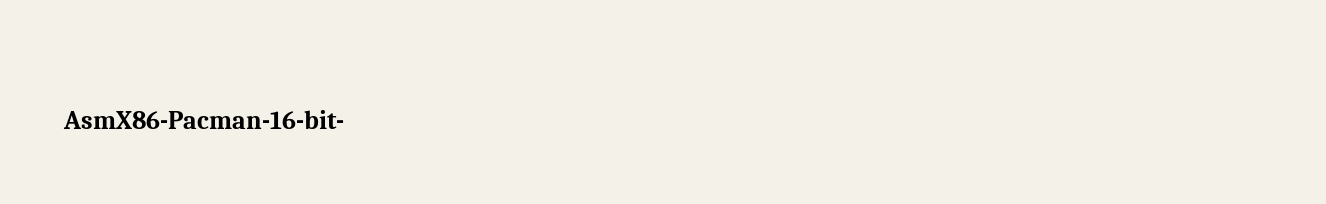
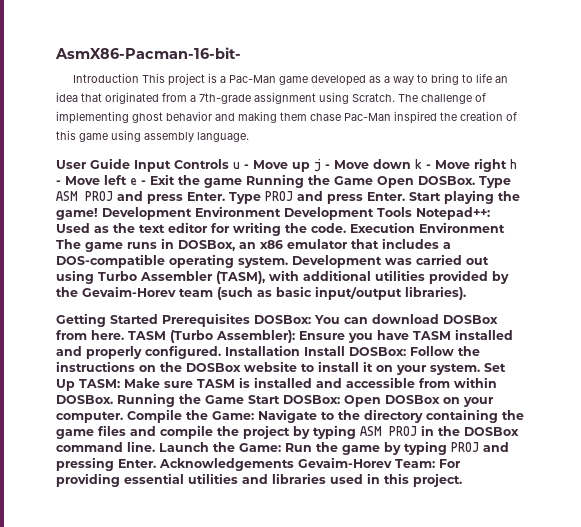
+ Introduction This project is a Pac-Man game developed as a way to bring to life an idea that originated from a 7th-grade assignment using Scratch. The challenge of implementing ghost behavior and making them chase Pac-Man inspired the creation of this game using assembly language.
+ User Guide Input Controls u - Move up j - Move down k - Move right h - Move left e - Exit the game Running the Game Open DOSBox. Type ASM PROJ and press Enter. Type PROJ and press Enter. Start playing the game! Development Environment Development Tools Notepad++: Used as the text editor for writing the code. Execution Environment The game runs in DOSBox, an x86 emulator that includes a DOS-compatible operating system. Development was carried out using Turbo Assembler (TASM), with additional utilities provided by the Gevaim-Horev team (such as basic input/output libraries).
+ Getting Started Prerequisites DOSBox: You can download DOSBox from here. TASM (Turbo Assembler): Ensure you have TASM installed and properly configured. Installation Install DOSBox: Follow the instructions on the DOSBox website to install it on your system. Set Up TASM: Make sure TASM is installed and accessible from within DOSBox. Running the Game Start DOSBox: Open DOSBox on your computer. Compile the Game: Navigate to the directory containing the game files and compile the project by typing ASM PROJ in the DOSBox command line. Launch the Game: Run the game by typing PROJ and pressing Enter. Acknowledgements Gevaim-Horev Team: For providing essential utilities and libraries used in this project.

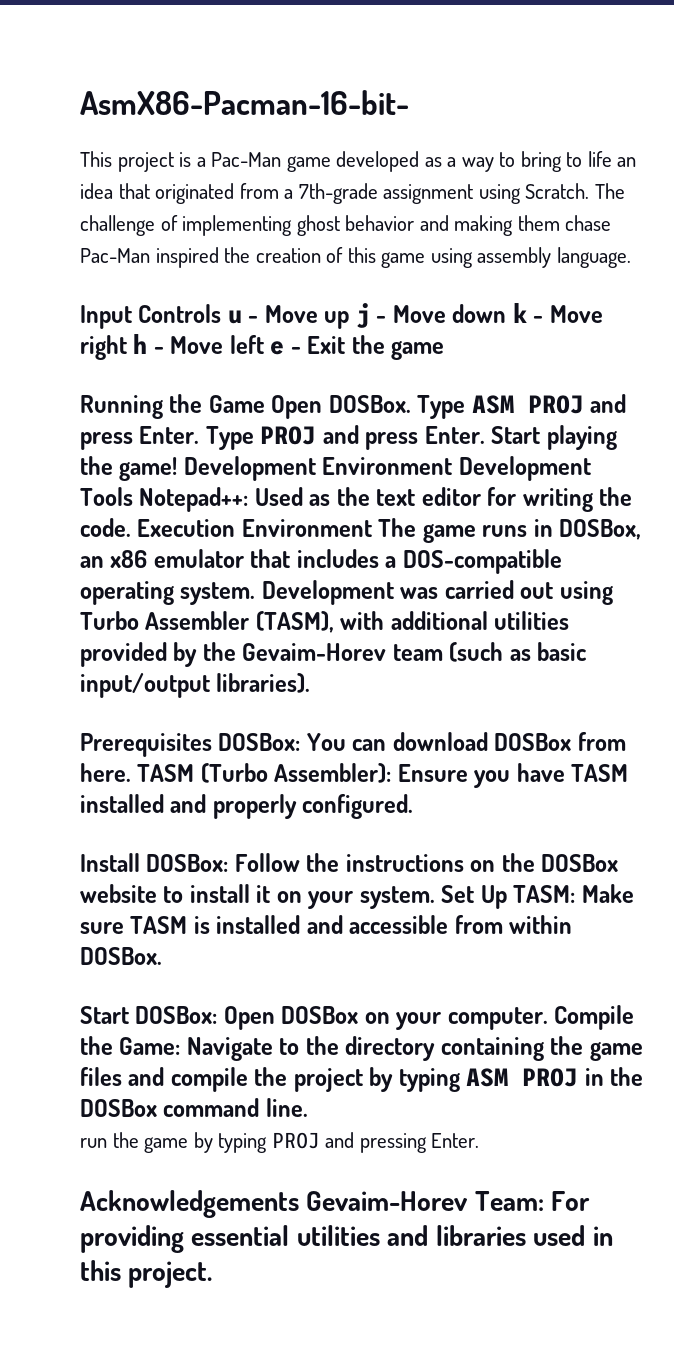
- Introduction This project is a Pac-Man game developed as a way to bring to life an idea that originated from a 7th-grade assignment using Scratch.
+ This project is a Pac-Man game developed as a way to bring to life an idea that originated from a 7th-grade assignment using Scratch.
- User Guide Input Controls u - Move up j - Move down k - Move right h - Move left e - Exit the game Running the Game Open DOSBox.
+ Input Controls u - Move up j - Move down k - Move right h - Move left e - Exit the game
+ Running the Game Open DOSBox.
- Getting Started Prerequisites DOSBox: You can download DOSBox from here.
+ Prerequisites DOSBox: You can download DOSBox from here.
- TASM (Turbo Assembler): Ensure you have TASM installed and properly configured. Installation Install DOSBox: Follow the instructions on the DOSBox website to install it on your system.
+ TASM (Turbo Assembler): Ensure you have TASM installed and properly configured.
+ Install DOSBox: Follow the instructions on the DOSBox website to install it on your system.
- Set Up TASM: Make sure TASM is installed and accessible from within DOSBox. Running the Game Start DOSBox: Open DOSBox on your computer.
+ Set Up TASM: Make sure TASM is installed and accessible from within DOSBox.
+ Start DOSBox: Open DOSBox on your computer.
- Compile the Game: Navigate to the directory containing the game files and compile the project by typing ASM PROJ in the DOSBox command line. Launch the Game: Run the game by typing PROJ and pressing Enter. Acknowledgements Gevaim-Horev Team: For providing essential utilities and libraries used in this project.
+ Compile the Game: Navigate to the directory containing the game files and compile the project by typing ASM PROJ in the DOSBox command line.
+ run the game by typing PROJ and pressing Enter.
+ Acknowledgements Gevaim-Horev Team: For providing essential utilities and libraries used in this project.

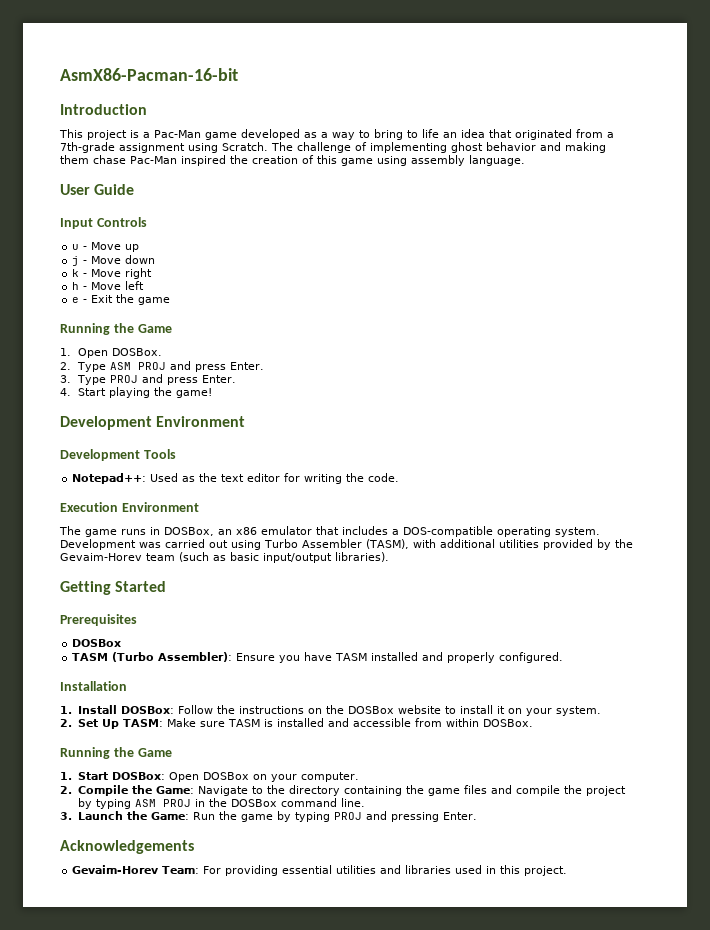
- AsmX86-Pacman-16-bit-
+ AsmX86-Pacman-16-bit
+ Introduction
+ User Guide
- Input Controls u - Move up j - Move down k - Move right h - Move left e - Exit the game
- Running the Game Open DOSBox. Type ASM PROJ and press Enter. Type PROJ and press Enter. Start playing the game! Development Environment Development Tools Notepad++:
+ Input Controls
+ u - Move up
+ j - Move down
+ k - Move right
+ h - Move left
+ e - Exit the game
+ Running the Game
+ 1. Open DOSBox.
+ 2. Type ASM PROJ and press Enter.
+ 3. Type PROJ and press Enter.
+ 4. Start playing the game!
+ Development Environment
+ Development Tools
+ Notepad++:
- Used as the text editor for writing the code. Execution Environment The game runs in DOSBox, an x86 emulator that includes a DOS-compatible operating system.
+ Used as the text editor for writing the code.
+ Execution Environment
+ The game runs in DOSBox, an x86 emulator that includes a DOS-compatible operating system.
+ Getting Started
- Prerequisites DOSBox: You can download DOSBox from here. TASM (Turbo Assembler): Ensure you have TASM installed and properly configured.
+ Prerequisites
+ DOSBox
+ TASM (Turbo Assembler): Ensure you have TASM installed and properly configured.
- Install DOSBox: Follow the instructions on the DOSBox website to install it on your system. Set Up TASM: Make sure TASM is installed and accessible from within DOSBox.
- Start DOSBox: Open DOSBox on your computer. Compile the Game: Navigate to the directory containing the game files and compile the project by typing ASM PROJ in the DOSBox command line.
+ Installation
+ 1. Install DOSBox: Follow the instructions on the DOSBox website to install it on your system.
+ 2. Set Up TASM: Make sure TASM is installed and accessible from within DOSBox.
+ Running the Game
+ 1. Start DOSBox: Open DOSBox on your computer.
+ 2. Compile the Game: Navigate to the directory containing the game files and compile the project by typing ASM PROJ in the DOSBox command line.
- run the game by typing PROJ and pressing Enter.
+ 3. Launch the Game: Run the game by typing PROJ and pressing Enter.
- Acknowledgements Gevaim-Horev Team: For providing essential utilities and libraries used in this project.
+ Acknowledgements
+ Gevaim-Horev Team: For providing essential utilities and libraries used in this project.

